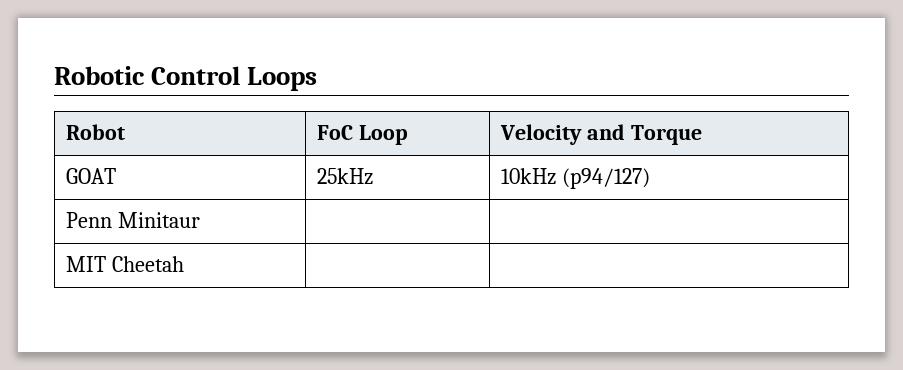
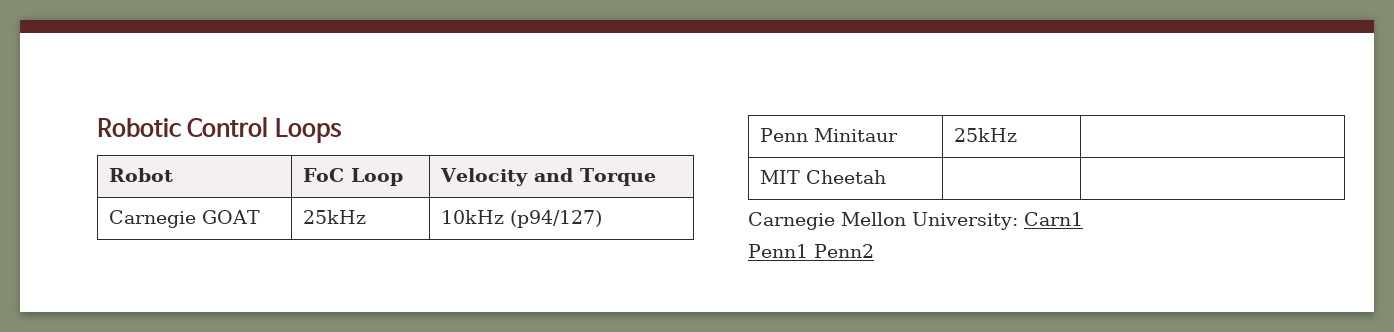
- GOAT | 25kHz | 10kHz (p94/127)
+ Carnegie GOAT | 25kHz | 10kHz (p94/127)
- Penn Minitaur | |
+ Penn Minitaur | 25kHz |
+ Carnegie Mellon University: Carn1
+ Penn1 Penn2

